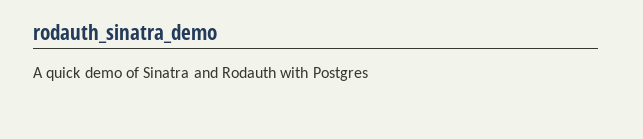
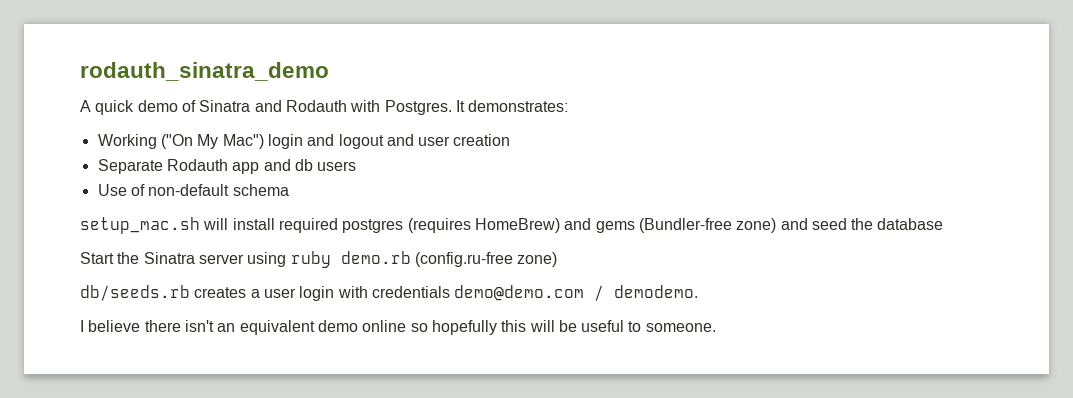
- A quick demo of Sinatra and Rodauth with Postgres
+ A quick demo of Sinatra and Rodauth with Postgres. It demonstrates:
+ Working ("On My Mac") login and logout and user creation
+ Separate Rodauth app and db users
+ Use of non-default schema
+ setup_mac.sh will install required postgres (requires HomeBrew) and gems (Bundler-free zone) and seed the database
+ Start the Sinatra server using ruby demo.rb (config.ru-free zone)
+ db/seeds.rb creates a user login with credentials demo@demo.com / demodemo.
+ I believe there isn't an equivalent demo online so hopefully this will be useful to someone.

